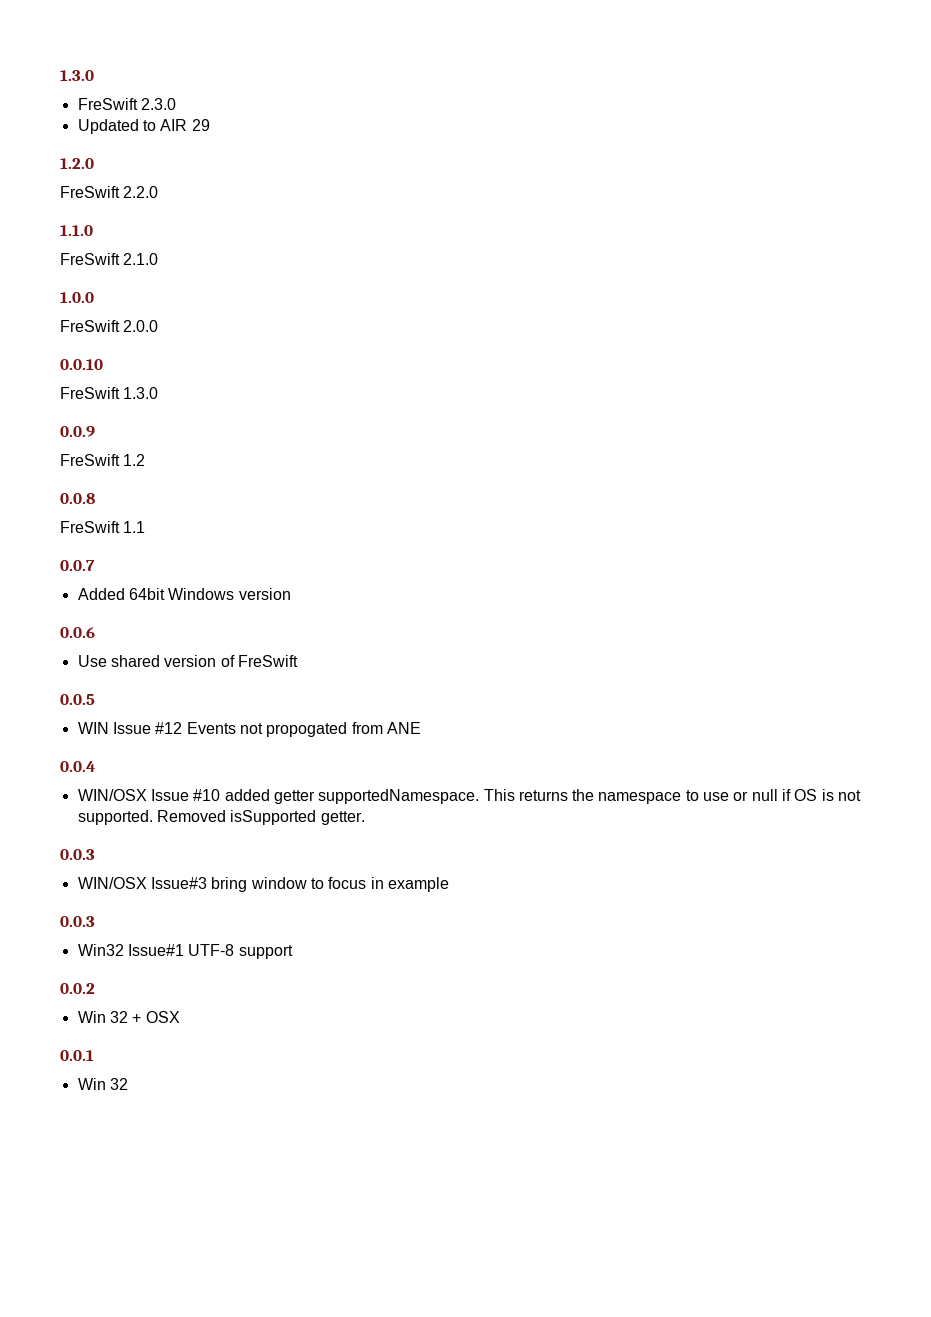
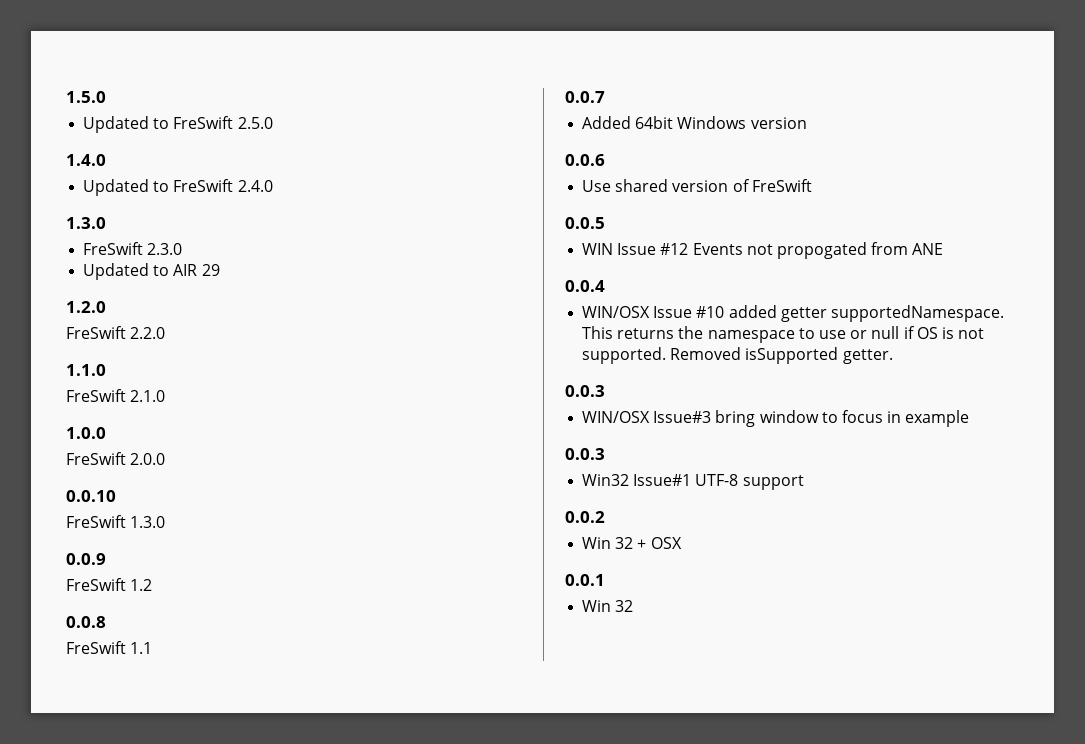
+ 1.5.0
+ Updated to FreSwift 2.5.0
+ 1.4.0
+ Updated to FreSwift 2.4.0

